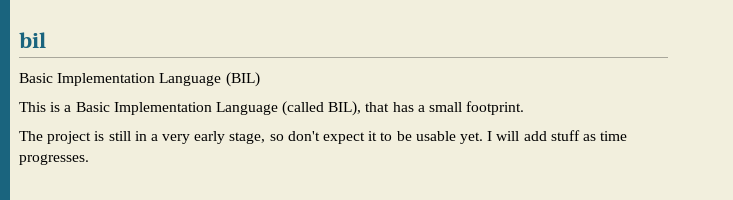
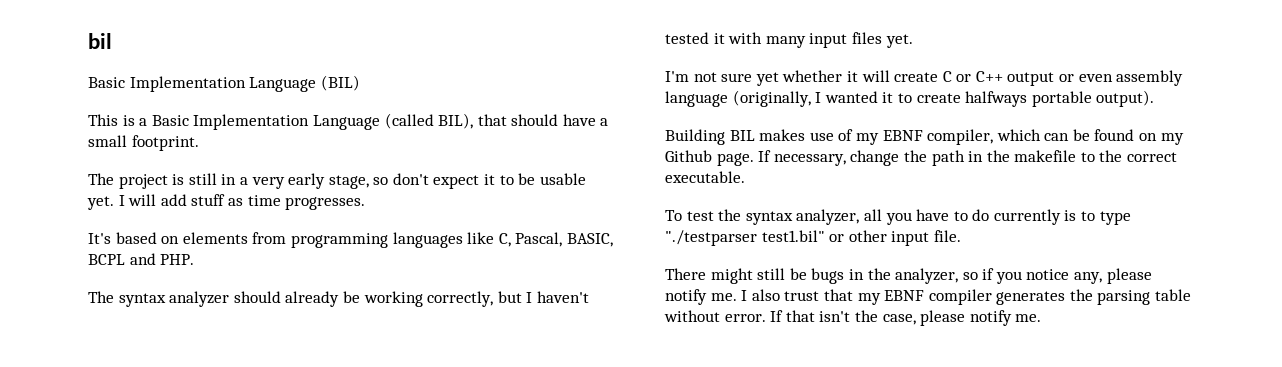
- This is a Basic Implementation Language (called BIL), that has a small footprint.
+ This is a Basic Implementation Language (called BIL), that should have a small footprint.
+ It's based on elements from programming languages like C, Pascal, BASIC, BCPL and PHP.
+ The syntax analyzer should already be working correctly, but I haven't tested it with many input files yet.
+ I'm not sure yet whether it will create C or C++ output or even assembly language (originally, I wanted it to create halfways portable output).
+ Building BIL makes use of my EBNF compiler, which can be found on my Github page. If necessary, change the path in the makefile to the correct executable.
+ To test the syntax analyzer, all you have to do currently is to type "./testparser test1.bil" or other input file.
+ There might still be bugs in the analyzer, so if you notice any, please notify me. I also trust that my EBNF compiler generates the parsing table without error. If that isn't the case, please notify me.

